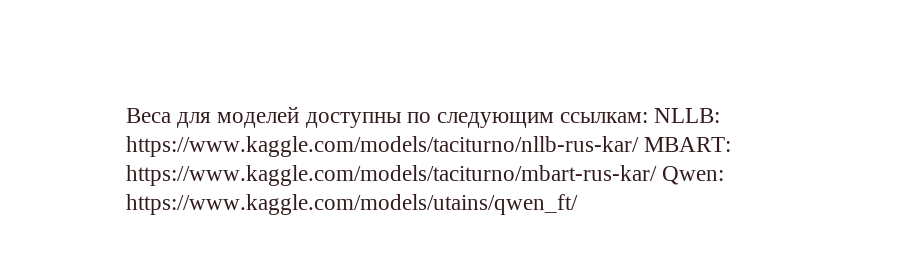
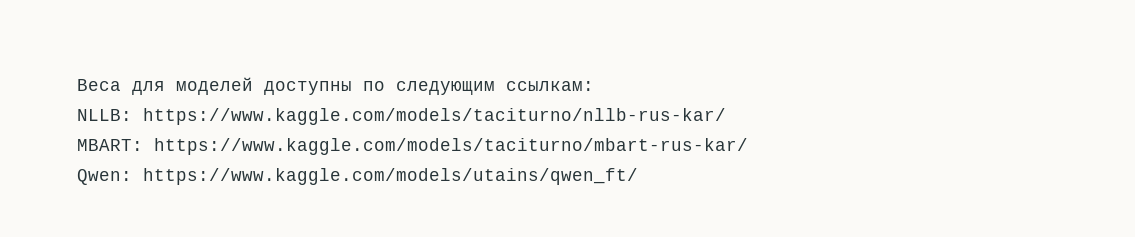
- Веса для моделей доступны по следующим ссылкам: NLLB: https://www.kaggle.com/models/taciturno/nllb-rus-kar/ MBART: https://www.kaggle.com/models/taciturno/mbart-rus-kar/ Qwen: https://www.kaggle.com/models/utains/qwen_ft/
+ Веса для моделей доступны по следующим ссылкам:
+ NLLB: https://www.kaggle.com/models/taciturno/nllb-rus-kar/
+ MBART: https://www.kaggle.com/models/taciturno/mbart-rus-kar/
+ Qwen: https://www.kaggle.com/models/utains/qwen_ft/

